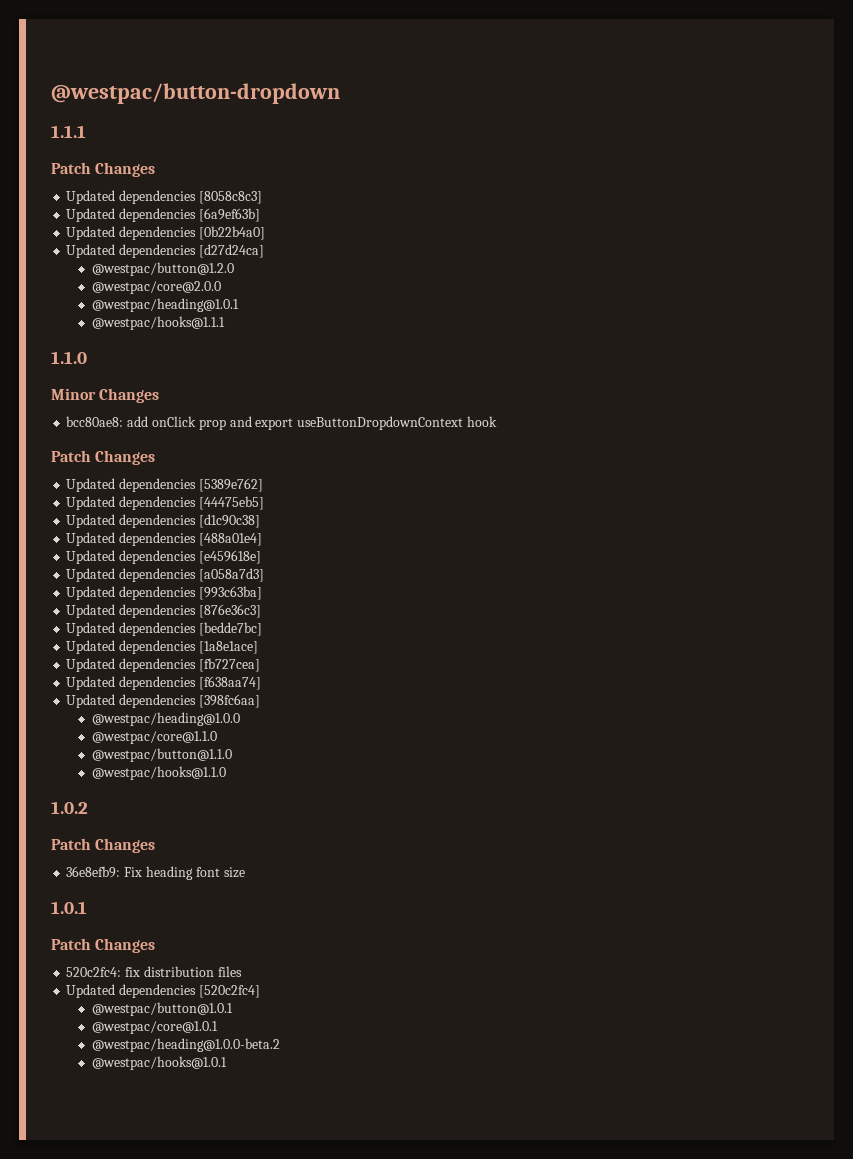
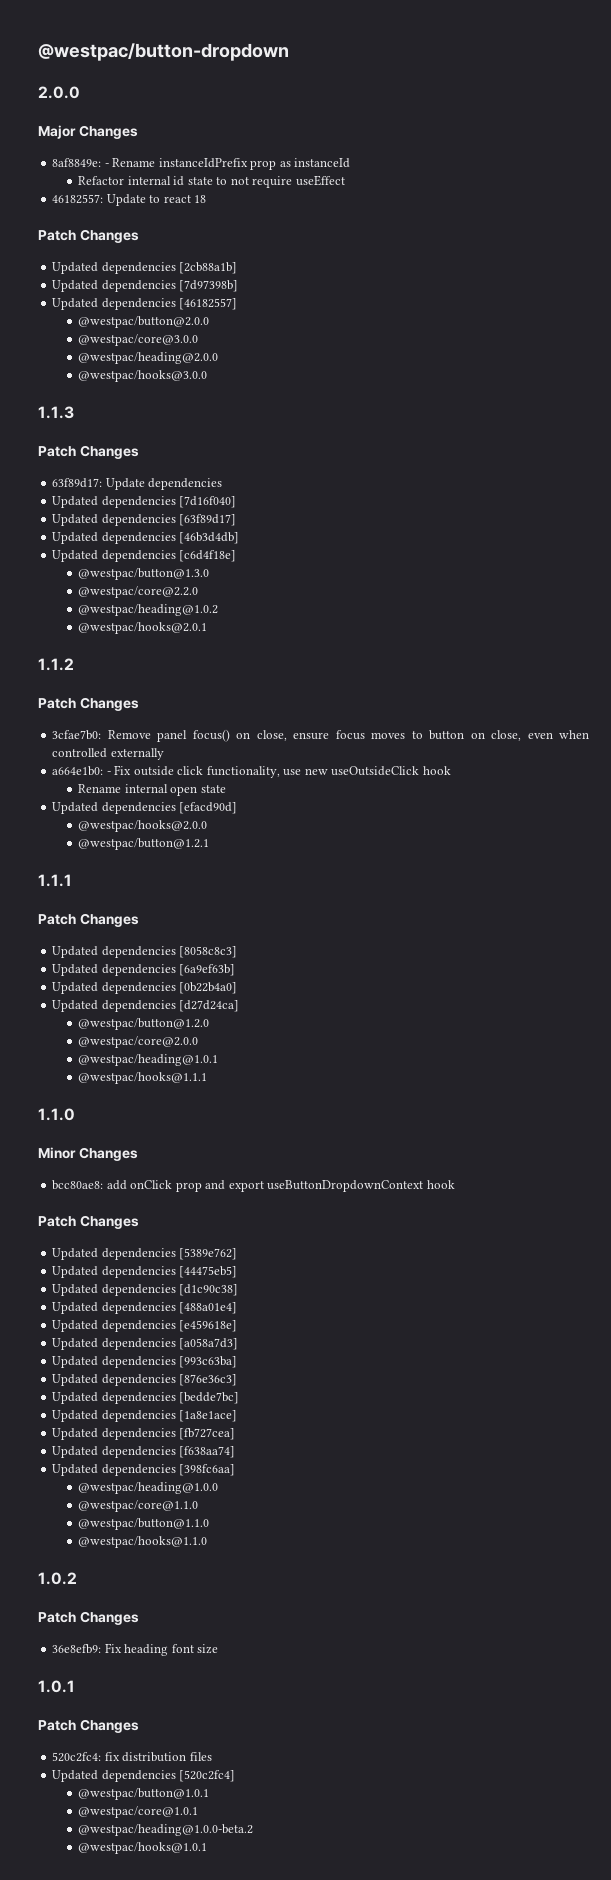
+ 2.0.0
+ Major Changes
+ 8af8849e: - Rename instanceIdPrefix prop as instanceId
+ Refactor internal id state to not require useEffect
+ 46182557: Update to react 18
+ Patch Changes
+ Updated dependencies [2cb88a1b]
+ Updated dependencies [7d97398b]
+ Updated dependencies [46182557]
+ @westpac/button@2.0.0
+ @westpac/core@3.0.0
+ @westpac/heading@2.0.0
+ @westpac/hooks@3.0.0
+ 1.1.3
+ Patch Changes
+ 63f89d17: Update dependencies
+ Updated dependencies [7d16f040]
+ Updated dependencies [63f89d17]
+ Updated dependencies [46b3d4db]
+ Updated dependencies [c6d4f18e]
+ @westpac/button@1.3.0
+ @westpac/core@2.2.0
+ @westpac/heading@1.0.2
+ @westpac/hooks@2.0.1
+ 1.1.2
+ Patch Changes
+ 3cfae7b0: Remove panel focus() on close, ensure focus moves to button on close, even when controlled externally
+ a664e1b0: - Fix outside click functionality, use new useOutsideClick hook
+ Rename internal open state
+ Updated dependencies [efacd90d]
+ @westpac/hooks@2.0.0
+ @westpac/button@1.2.1

